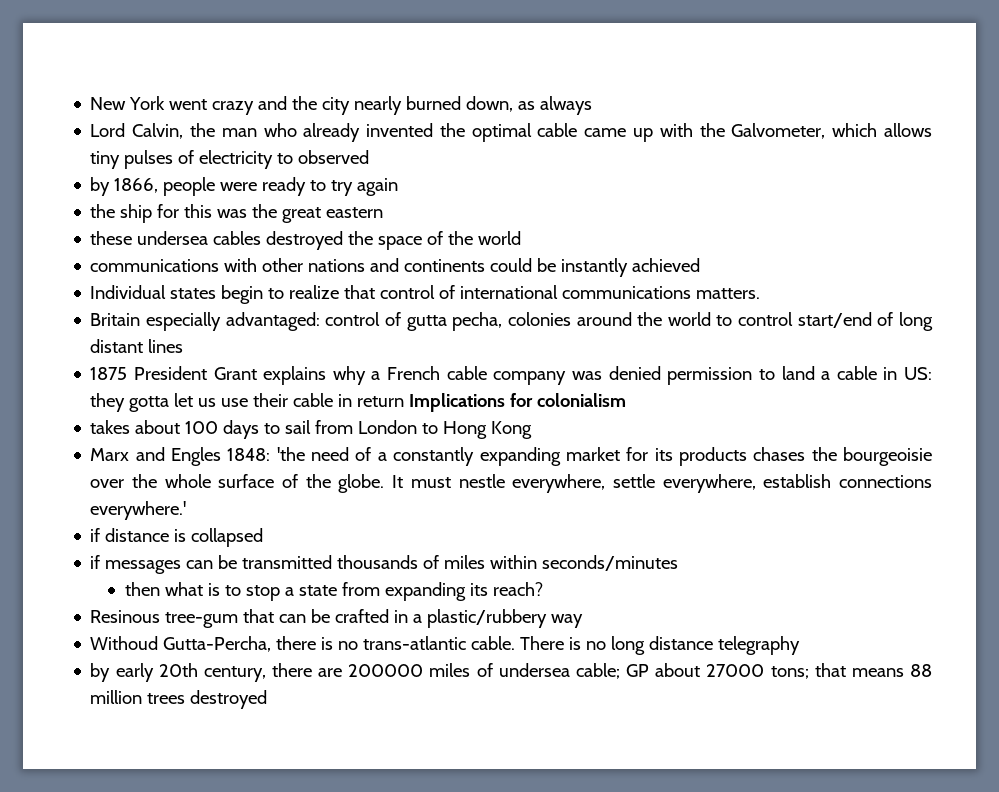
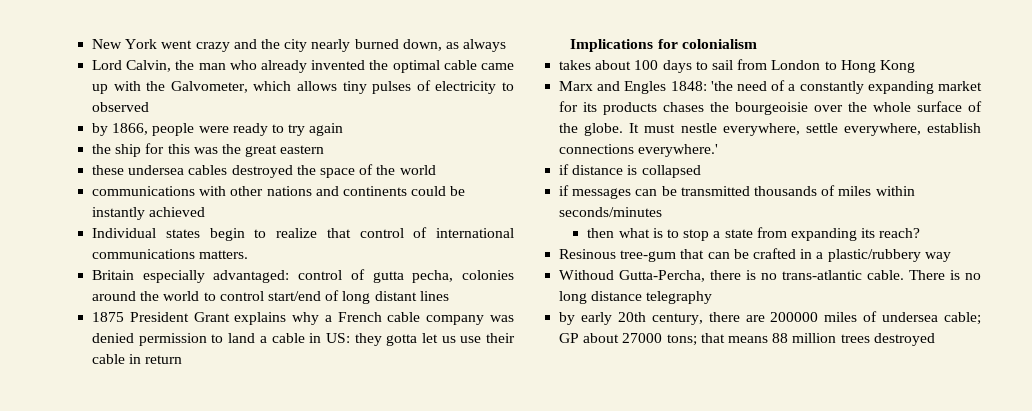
- 1875 President Grant explains why a French cable company was denied permission to land a cable in US: they gotta let us use their cable in return Implications for colonialism
+ 1875 President Grant explains why a French cable company was denied permission to land a cable in US: they gotta let us use their cable in return
+ Implications for colonialism

